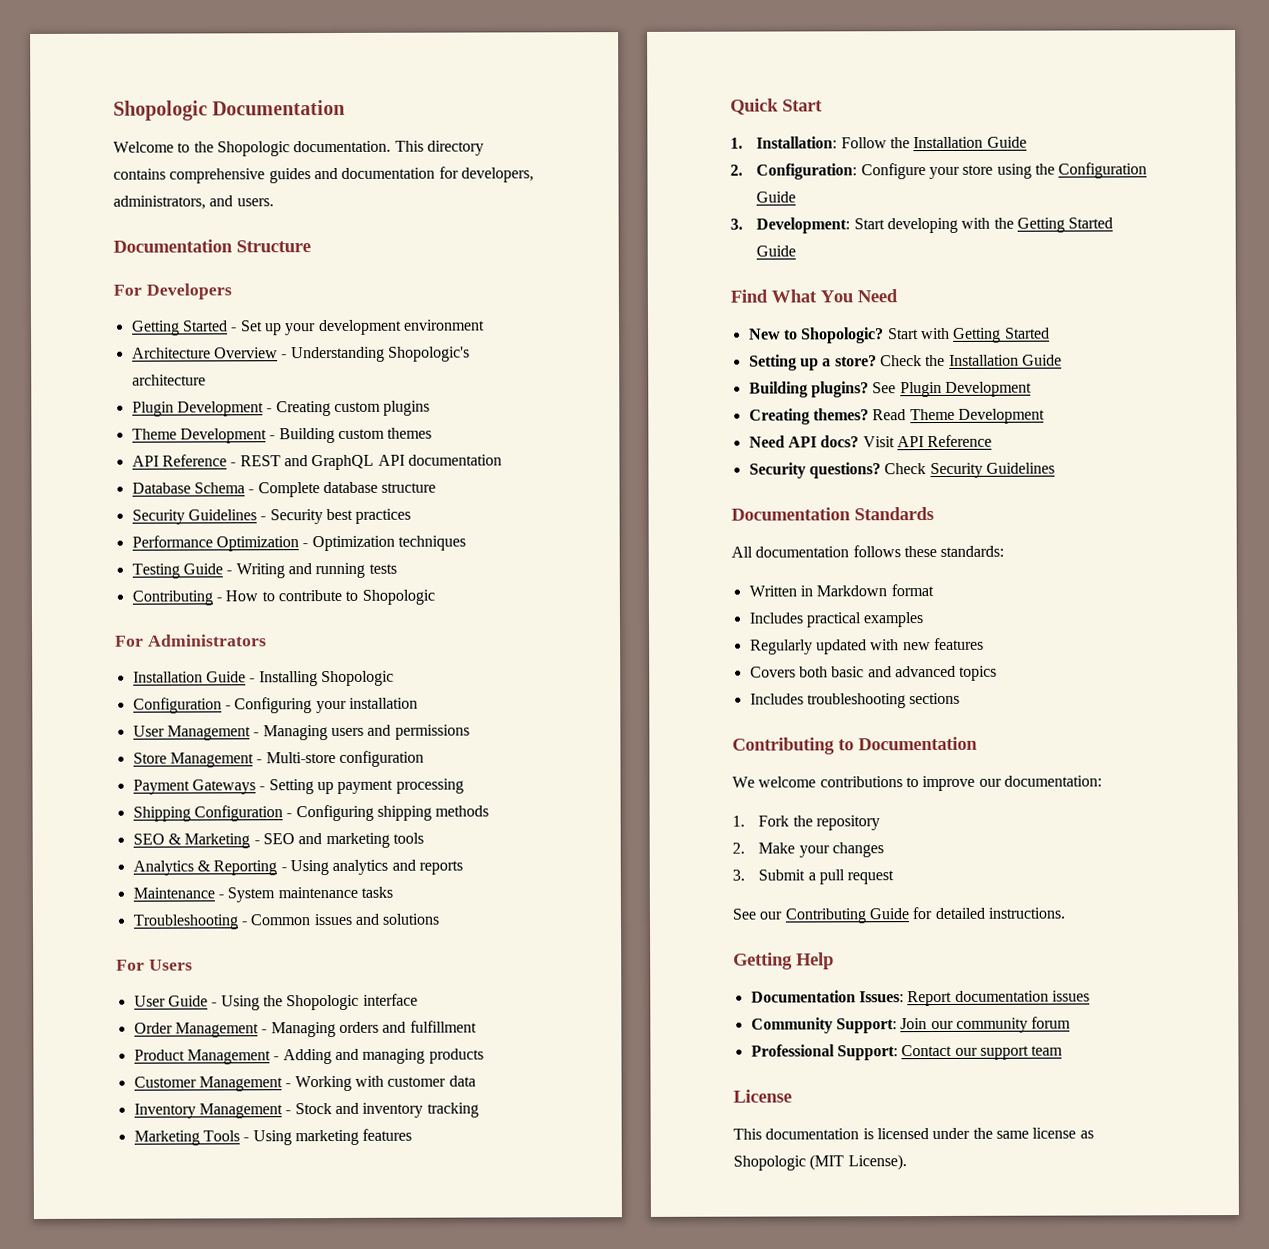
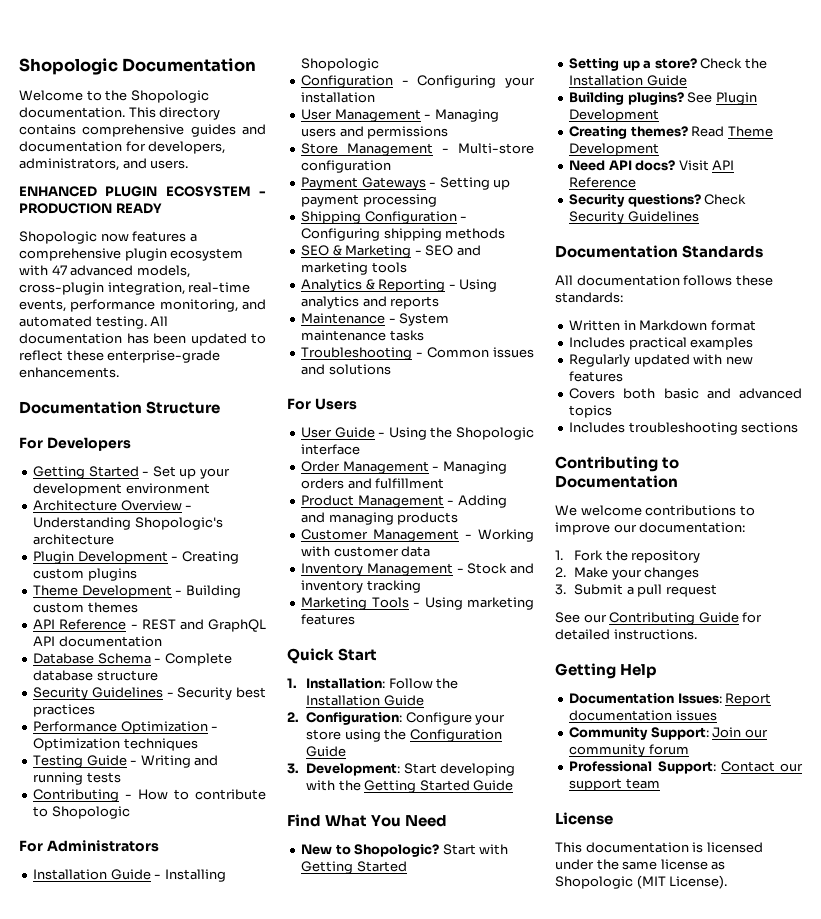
+ ENHANCED PLUGIN ECOSYSTEM - PRODUCTION READY
+ Shopologic now features a comprehensive plugin ecosystem with 47 advanced models, cross-plugin integration, real-time events, performance monitoring, and automated testing. All documentation has been updated to reflect these enterprise-grade enhancements.

